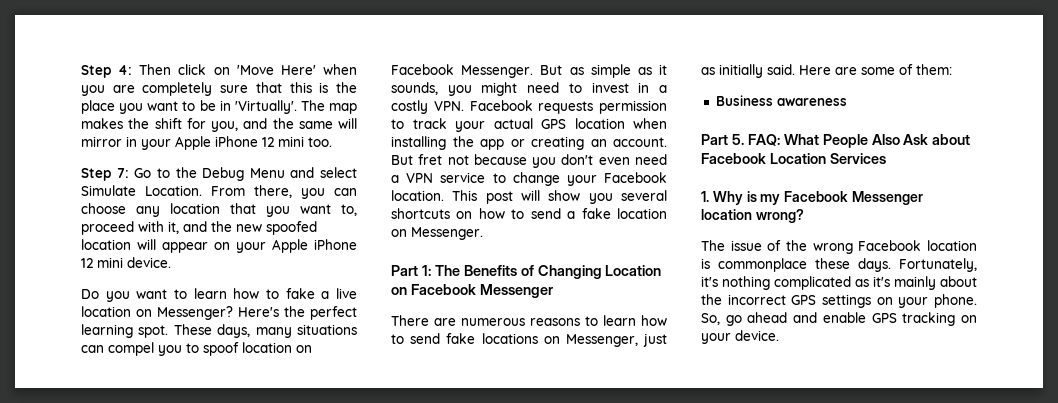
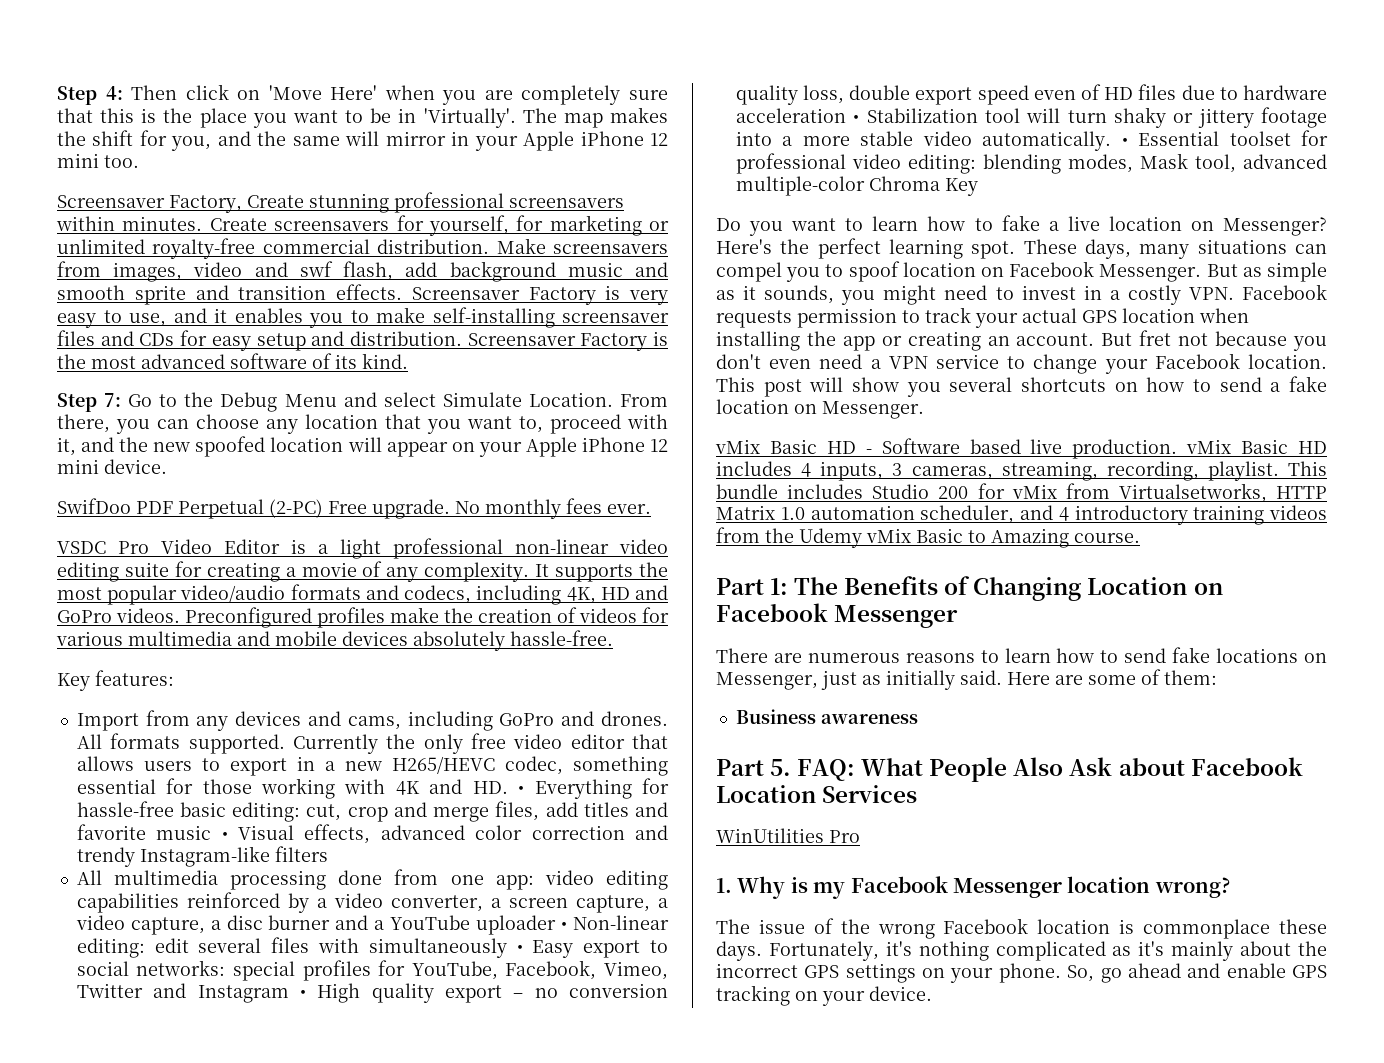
+ Screensaver Factory, Create stunning professional screensavers within minutes. Create screensavers for yourself, for marketing or unlimited royalty-free commercial distribution. Make screensavers from images, video and swf flash, add background music and smooth sprite and transition effects. Screensaver Factory is very easy to use, and it enables you to make self-installing screensaver files and CDs for easy setup and distribution. Screensaver Factory is the most advanced software of its kind.
+ SwifDoo PDF Perpetual (2-PC) Free upgrade. No monthly fees ever.
+ VSDC Pro Video Editor is a light professional non-linear video editing suite for creating a movie of any complexity. It supports the most popular video/audio formats and codecs, including 4K, HD and GoPro videos. Preconfigured profiles make the creation of videos for various multimedia and mobile devices absolutely hassle-free.
+ Key features:
+ Import from any devices and cams, including GoPro and drones. All formats supported. Сurrently the only free video editor that allows users to export in a new H265/HEVC codec, something essential for those working with 4K and HD. • Everything for hassle-free basic editing: cut, crop and merge files, add titles and favorite music • Visual effects, advanced color correction and trendy Instagram-like filters
+ All multimedia processing done from one app: video editing capabilities reinforced by a video converter, a screen capture, a video capture, a disc burner and a YouTube uploader • Non-linear editing: edit several files with simultaneously • Easy export to social networks: special profiles for YouTube, Facebook, Vimeo, Twitter and Instagram • High quality export – no conversion quality loss, double export speed even of HD files due to hardware acceleration • Stabilization tool will turn shaky or jittery footage into a more stable video automatically. • Essential toolset for professional video editing: blending modes, Mask tool, advanced multiple-color Chroma Key
+ vMix Basic HD - Software based live production. vMix Basic HD includes 4 inputs, 3 cameras, streaming, recording, playlist. This bundle includes Studio 200 for vMix from Virtualsetworks, HTTP Matrix 1.0 automation scheduler, and 4 introductory training videos from the Udemy vMix Basic to Amazing course.
+ WinUtilities Pro

